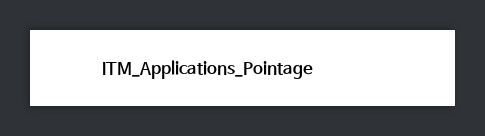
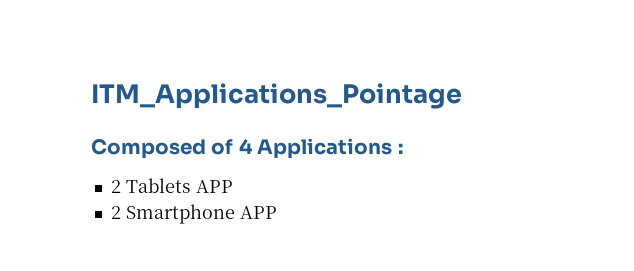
+ Composed of 4 Applications :
+ 2 Tablets APP
+ 2 Smartphone APP

